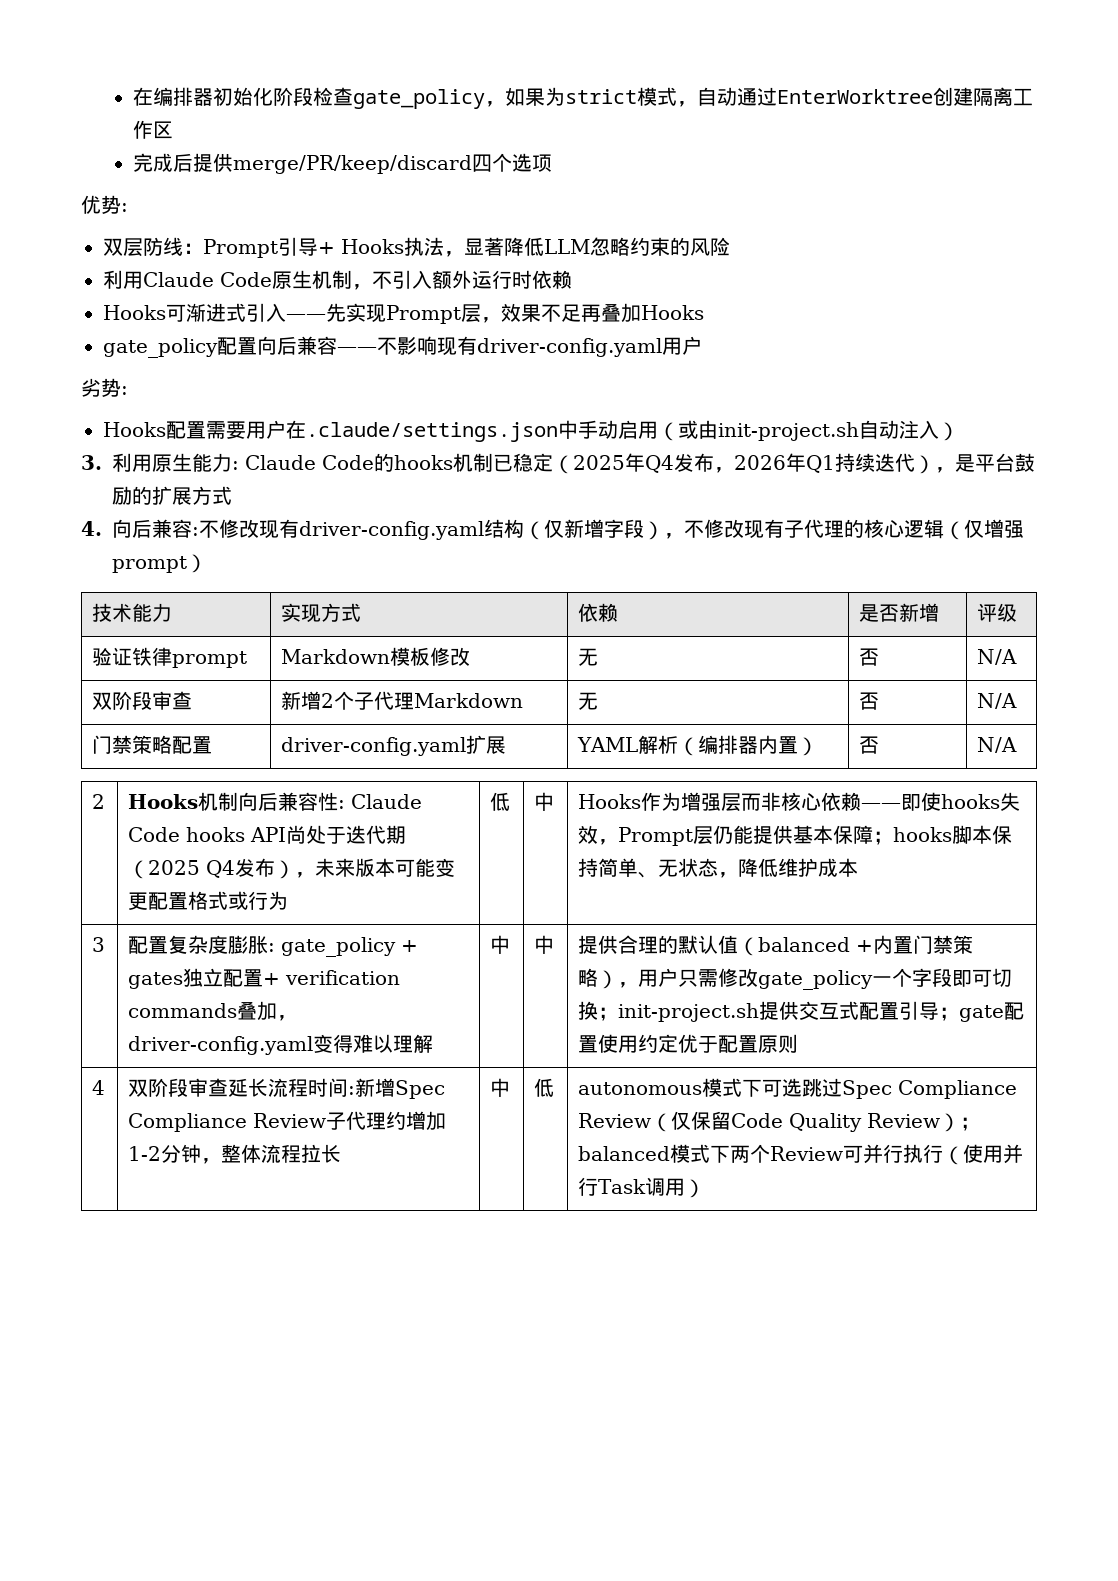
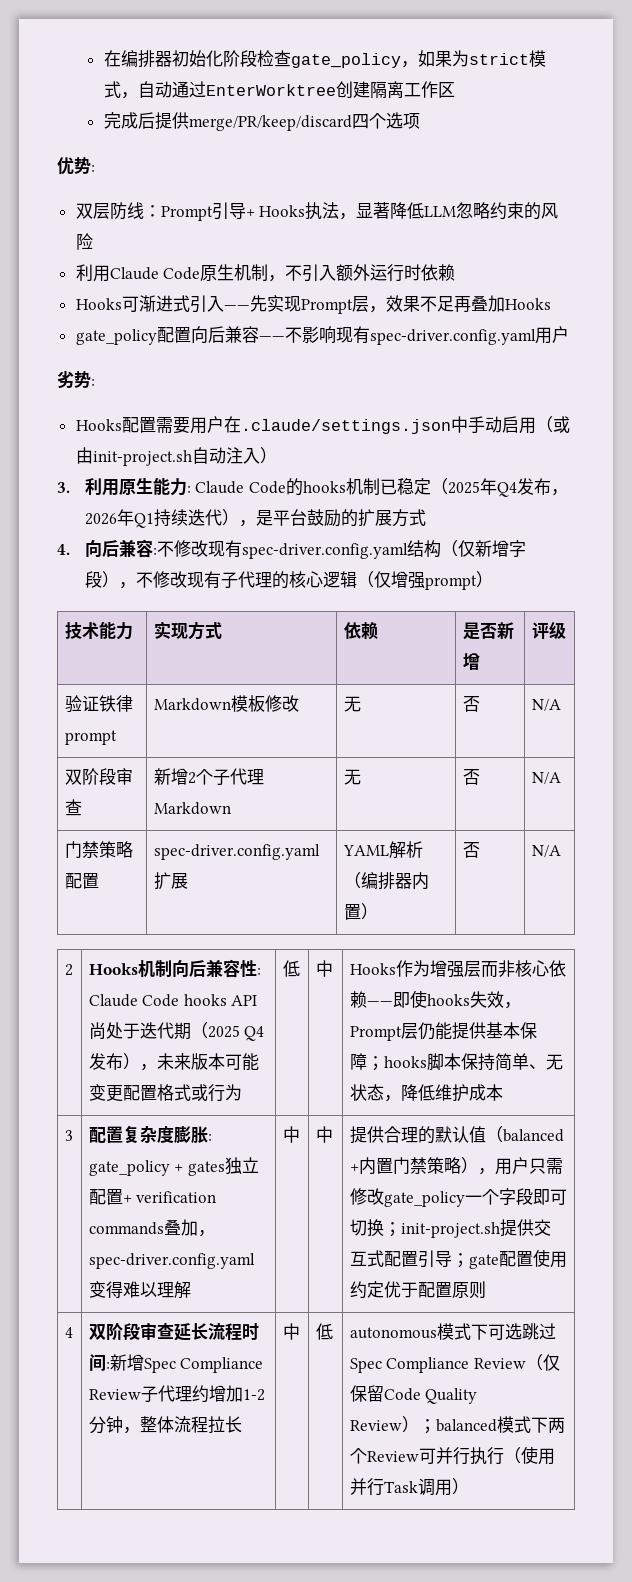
- gate_policy配置向后兼容——不影响现有driver-config.yaml用户
+ gate_policy配置向后兼容——不影响现有spec-driver.config.yaml用户
- 4.向后兼容:不修改现有driver-config.yaml结构（仅新增字段），不修改现有子代理的核心逻辑（仅增强prompt）
+ 4.向后兼容:不修改现有spec-driver.config.yaml结构（仅新增字段），不修改现有子代理的核心逻辑（仅增强prompt）
- 门禁策略配置 | driver-config.yaml扩展 | YAML解析（编排器内置） | 否 | N/A
+ 门禁策略配置 | spec-driver.config.yaml扩展 | YAML解析（编排器内置） | 否 | N/A
- 配置复杂度膨胀: gate_policy + gates独立配置+ verification commands叠加，driver-config.yaml变得难以理解
+ 配置复杂度膨胀: gate_policy + gates独立配置+ verification commands叠加，spec-driver.config.yaml变得难以理解

